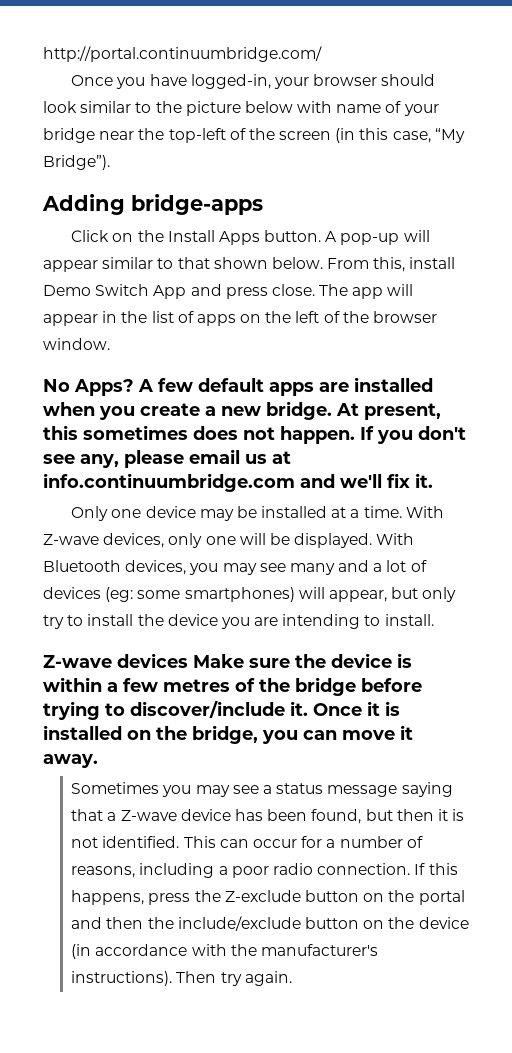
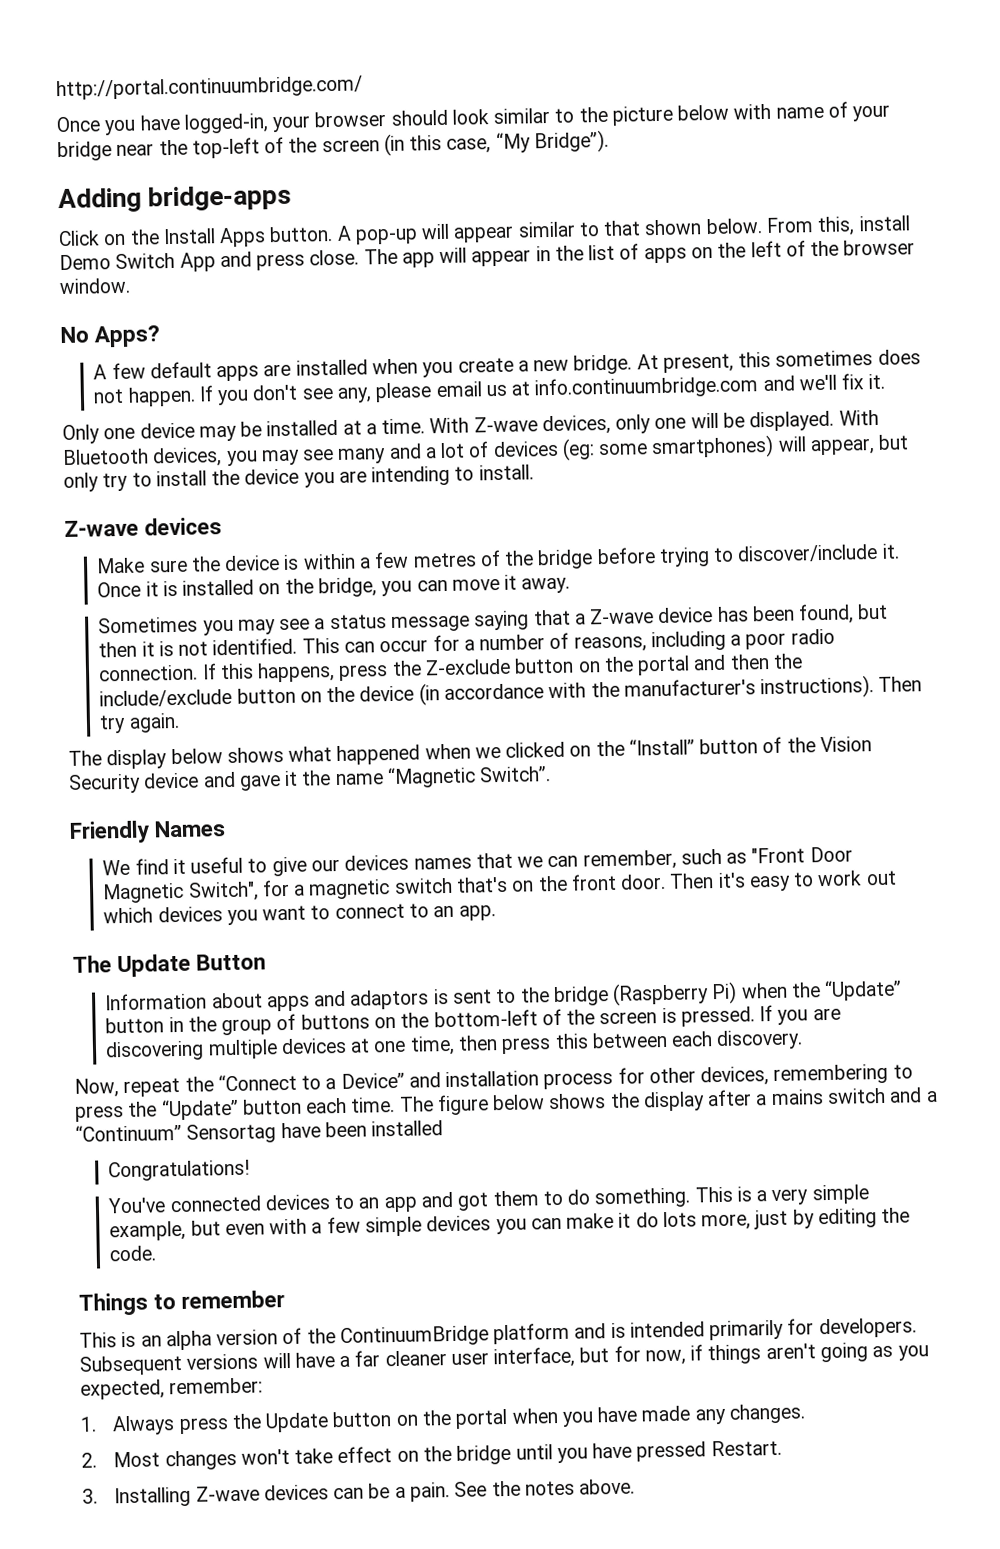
- No Apps? A few default apps are installed when you create a new bridge.
+ No Apps?
+ A few default apps are installed when you create a new bridge.
  With Bluetooth devices, you may see many and a lot of devices (eg: some smartphones) will appear, but only try to install the device you are intending to install.
- Z-wave devices Make sure the device is within a few metres of the bridge before trying to discover/include it.
+ Z-wave devices
+ Make sure the device is within a few metres of the bridge before trying to discover/include it.
+ The display below shows what happened when we clicked on the “Install” button of the Vision Security device and gave it the name “Magnetic Switch”.
+ Friendly Names
+ We find it useful to give our devices names that we can remember, such as "Front Door Magnetic Switch", for a magnetic switch that's on the front door. Then it's easy to work out which devices you want to connect to an app.
+ The Update Button
+ Information about apps and adaptors is sent to the bridge (Raspberry Pi) when the “Update” button in the group of buttons on the bottom-left of the screen is pressed. If you are discovering multiple devices at one time, then press this between each discovery.
+ Now, repeat the “Connect to a Device” and installation process for other devices, remembering to press the “Update” button each time. The figure below shows the display after a mains switch and a “Continuum” Sensortag have been installed
+ Congratulations!
+ You've connected devices to an app and got them to do something. This is a very simple example, but even with a few simple devices you can make it do lots more, just by editing the code.
+ Things to remember
+ This is an alpha version of the ContinuumBridge platform and is intended primarily for developers. Subsequent versions will have a far cleaner user interface, but for now, if things aren't going as you expected, remember:
+ 1. Always press the Update button on the portal when you have made any changes.
+ 2. Most changes won't take effect on the bridge until you have pressed Restart.
+ 3. Installing Z-wave devices can be a pain. See the notes above.

